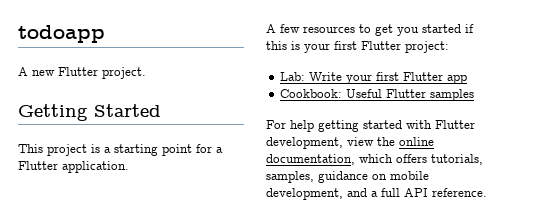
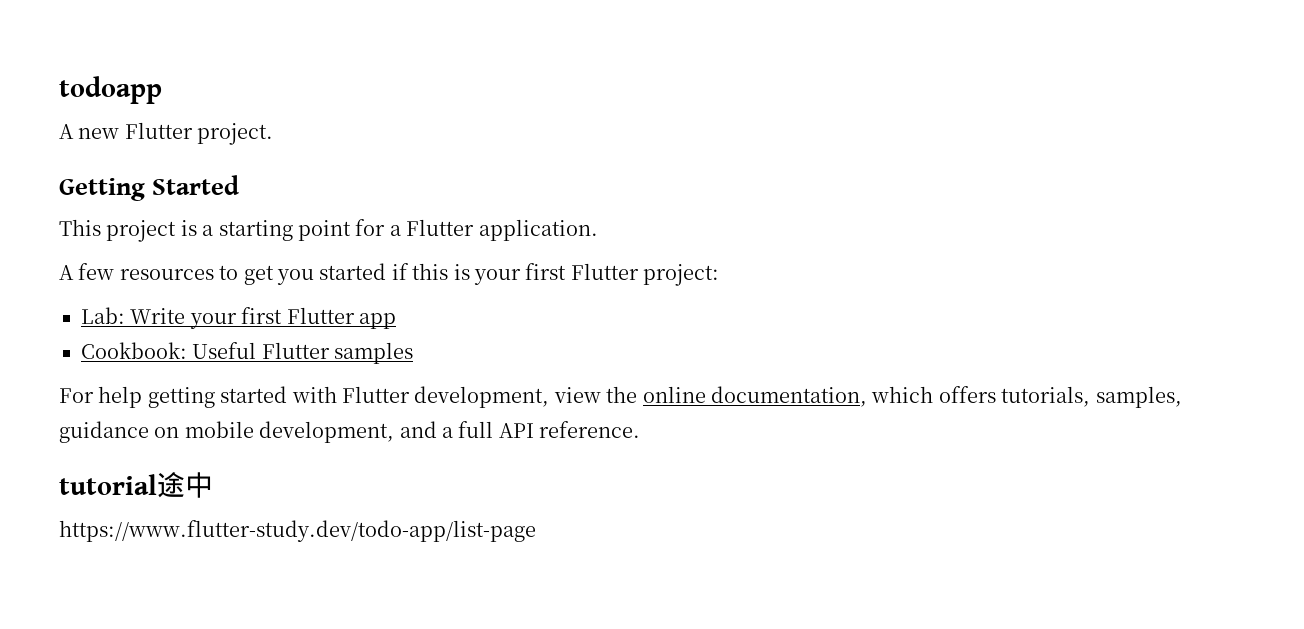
+ tutorial途中
+ https://www.flutter-study.dev/todo-app/list-page

